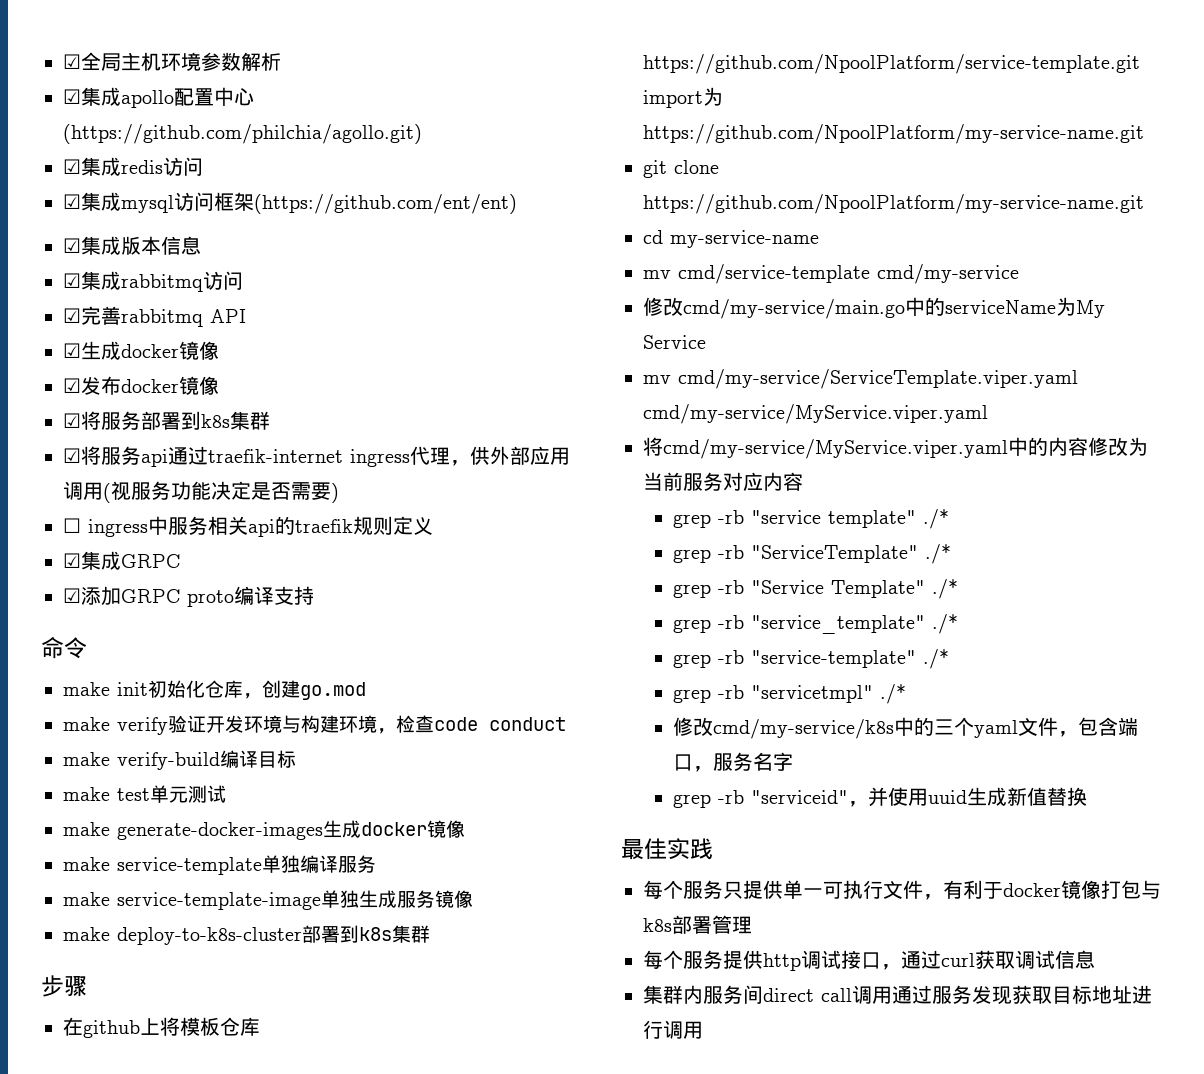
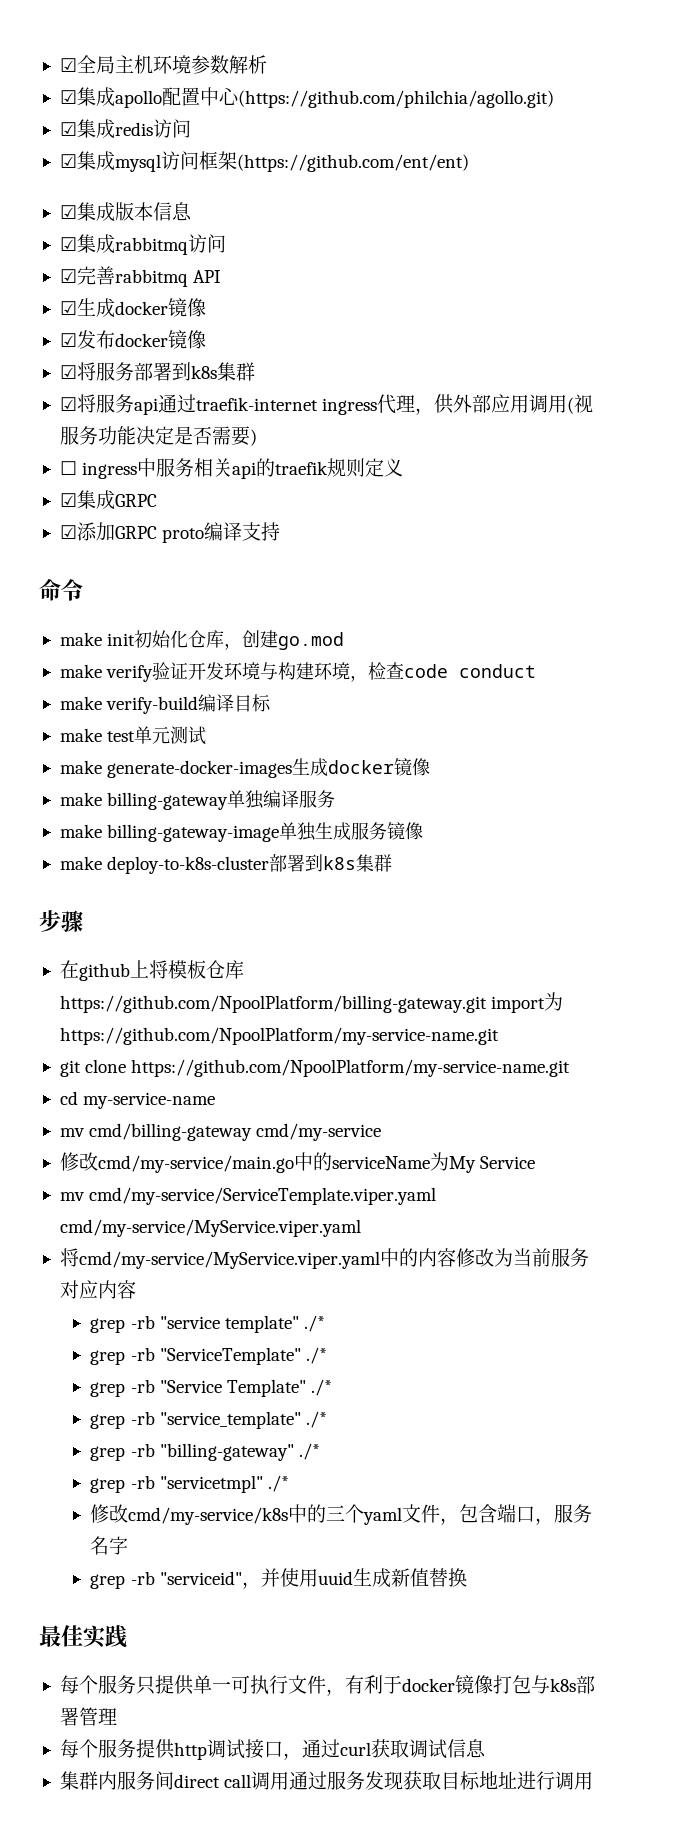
- make service-template单独编译服务
+ make billing-gateway单独编译服务
- make service-template-image单独生成服务镜像
+ make billing-gateway-image单独生成服务镜像
- 在github上将模板仓库https://github.com/NpoolPlatform/service-template.git import为https://github.com/NpoolPlatform/my-service-name.git
+ 在github上将模板仓库https://github.com/NpoolPlatform/billing-gateway.git import为https://github.com/NpoolPlatform/my-service-name.git
- mv cmd/service-template cmd/my-service
+ mv cmd/billing-gateway cmd/my-service
- grep -rb "service-template" ./*
+ grep -rb "billing-gateway" ./*

